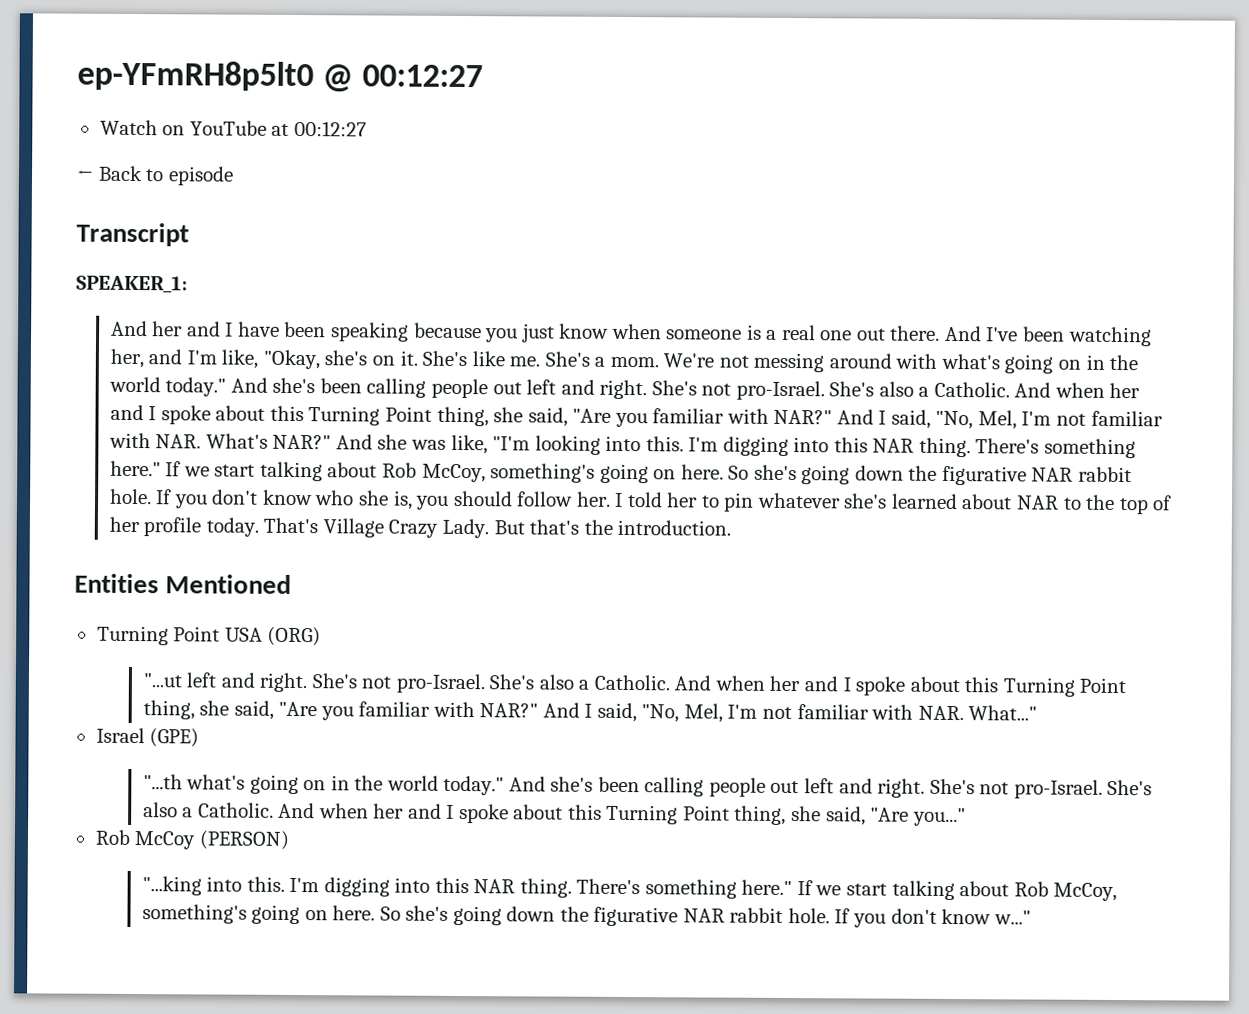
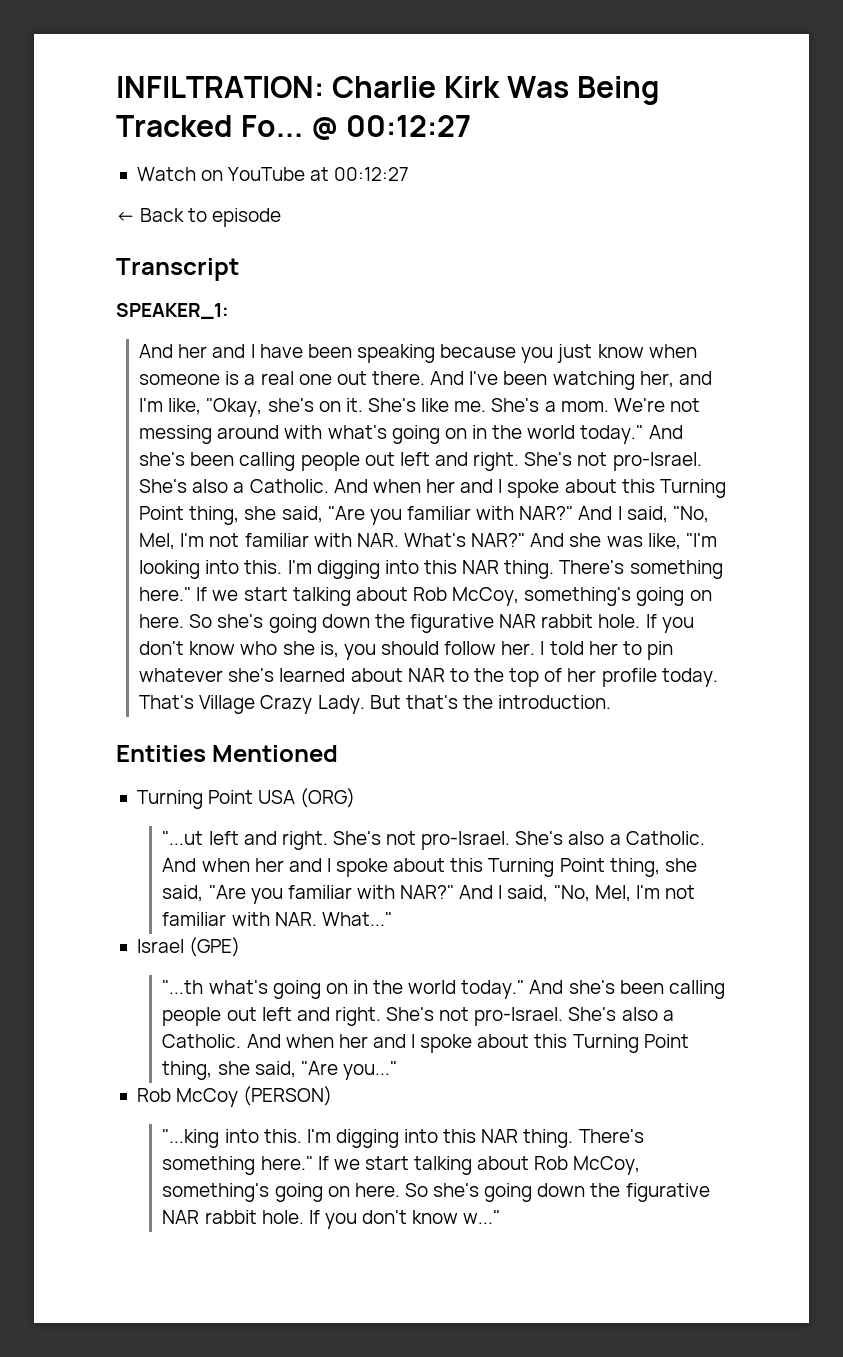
- ep-YFmRH8p5lt0 @ 00:12:27
+ INFILTRATION: Charlie Kirk Was Being Tracked Fo... @ 00:12:27

